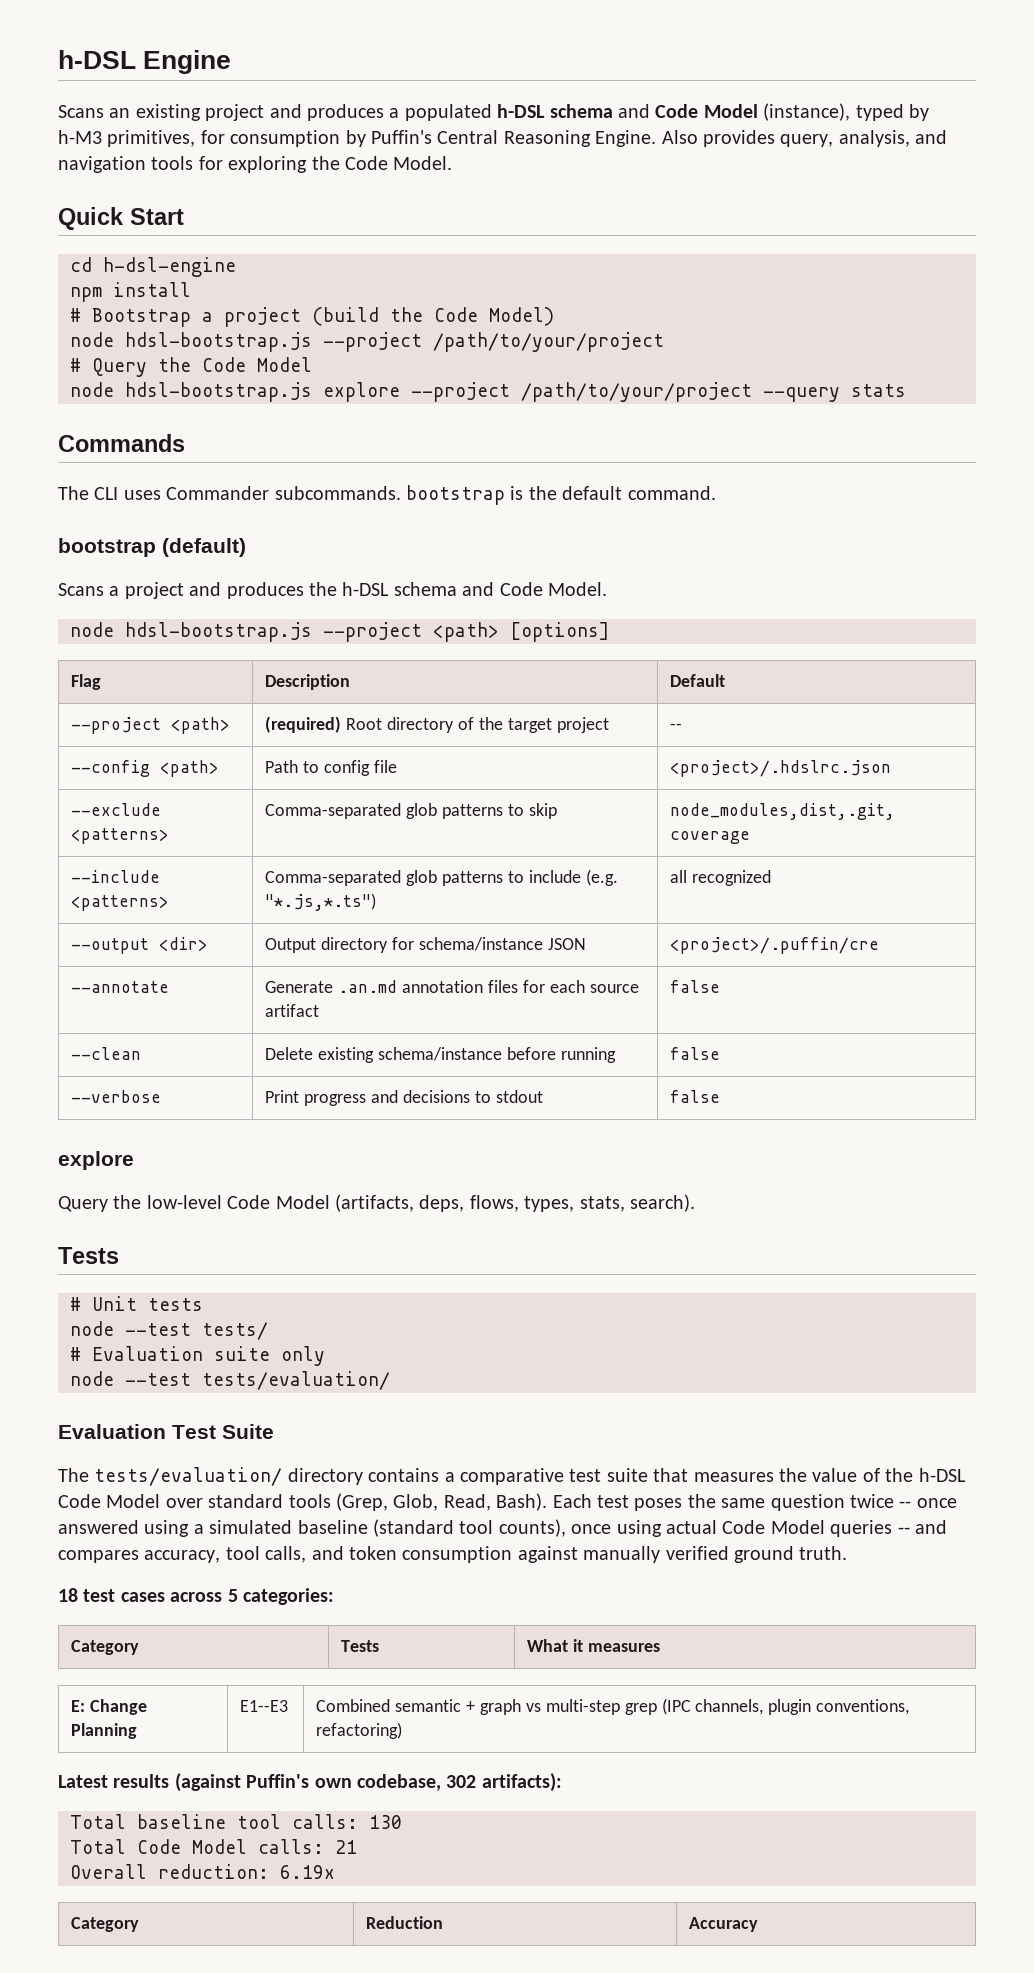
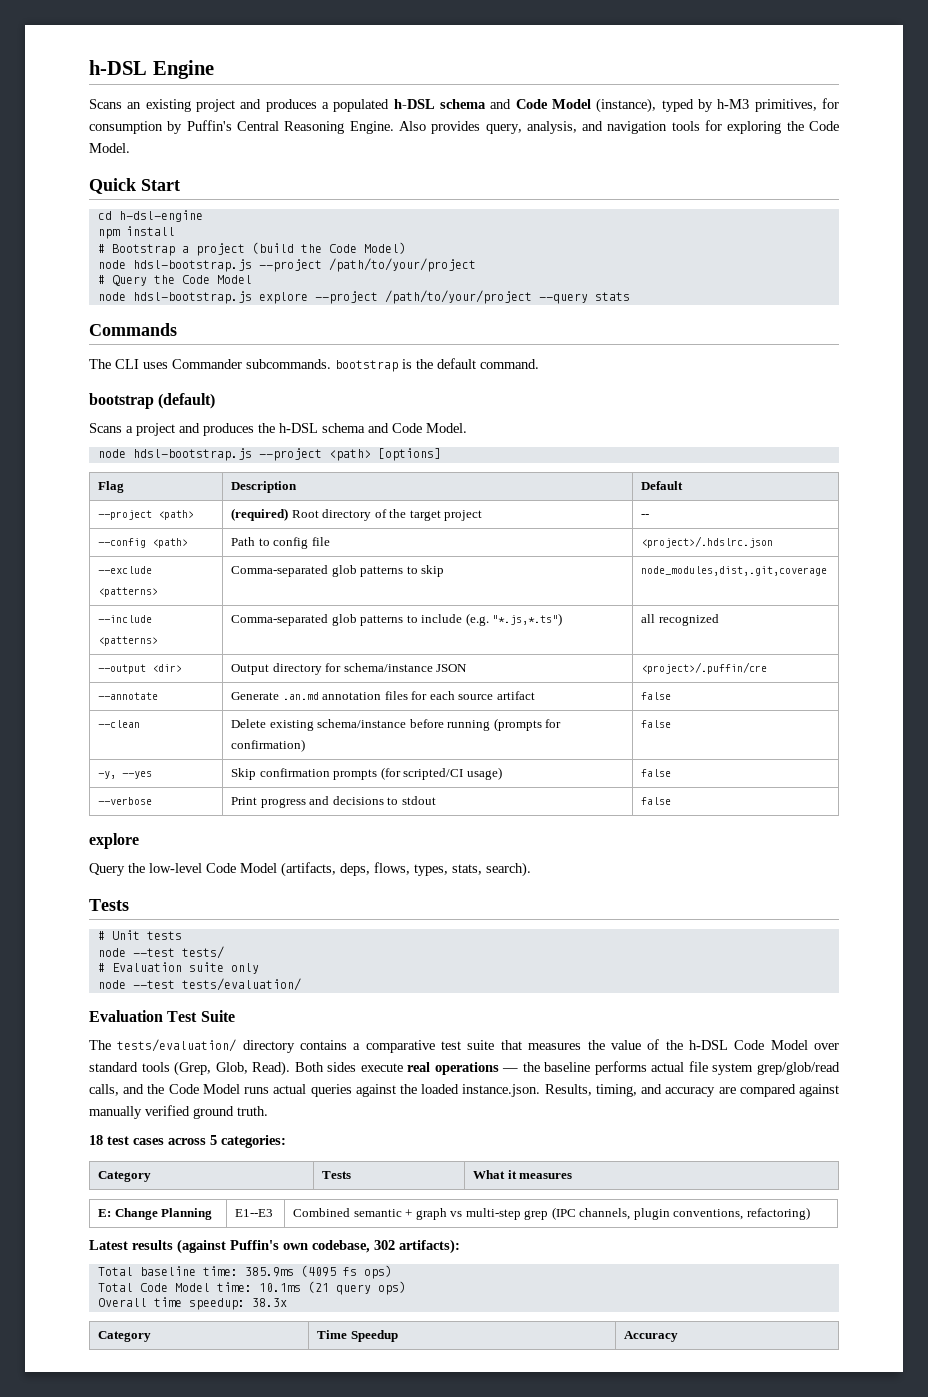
- --clean | Delete existing schema/instance before running | false
+ --clean | Delete existing schema/instance before running (prompts for confirmation) | false
+ -y, --yes | Skip confirmation prompts (for scripted/CI usage) | false
- The tests/evaluation/ directory contains a comparative test suite that measures the value of the h-DSL Code Model over standard tools (Grep, Glob, Read, Bash). Each test poses the same question twice -- once answered using a simulated baseline (standard tool counts), once using actual Code Model queries -- and compares accuracy, tool calls, and token consumption against manually verified ground truth.
+ The tests/evaluation/ directory contains a comparative test suite that measures the value of the h-DSL Code Model over standard tools (Grep, Glob, Read). Both sides execute real operations — the baseline performs actual file system grep/glob/read calls, and the Code Model runs actual queries against the loaded instance.json. Results, timing, and accuracy are compared against manually verified ground truth.
- Total baseline tool calls: 130
- Total Code Model calls: 21
- Overall reduction: 6.19x
- Category | Reduction | Accuracy
+ Total baseline time: 385.9ms (4095 fs ops)
+ Total Code Model time: 10.1ms (21 query ops)
+ Overall time speedup: 38.3x
+ Category | Time Speedup | Accuracy

